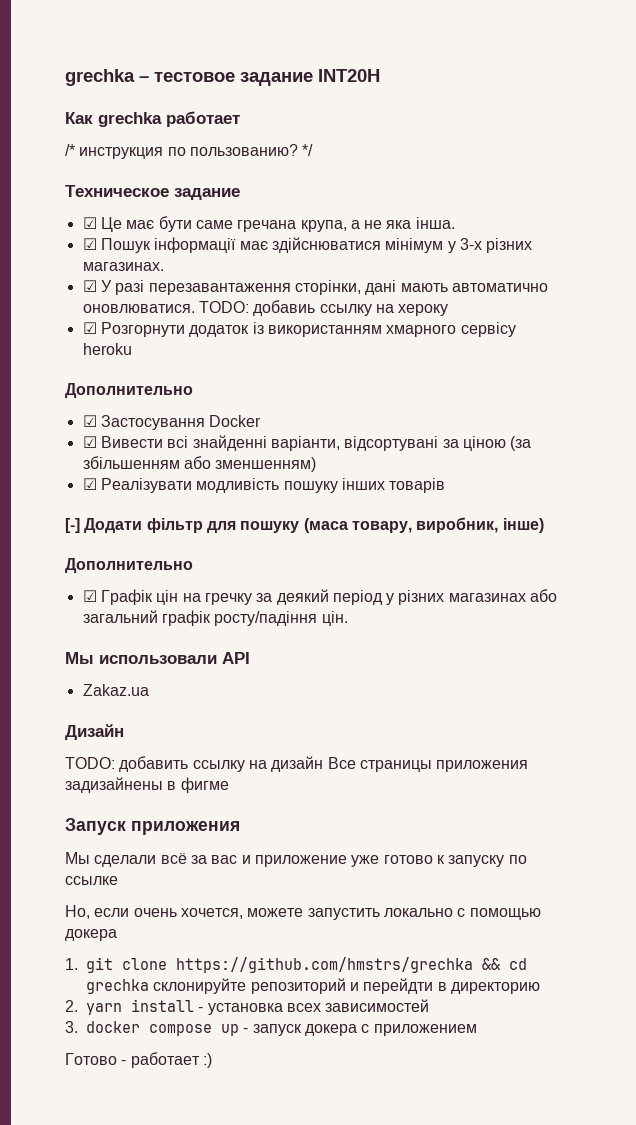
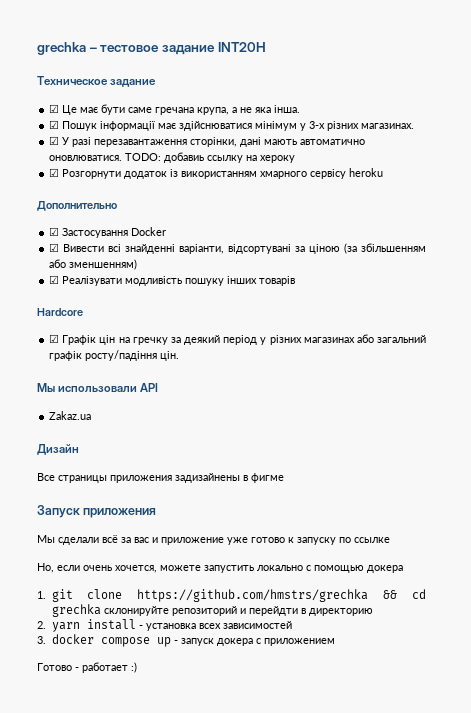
- Как grechka работает
- /* инструкция по пользованию? */
- [-] Додати фільтр для пошуку (маса товару, виробник, інше)
- Дополнительно
+ Hardcore
- TODO: добавить ссылку на дизайн Все страницы приложения задизайнены в фигме
+ Все страницы приложения задизайнены в фигме

